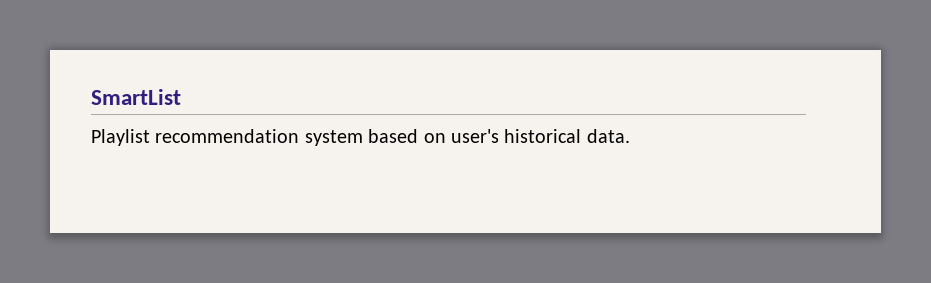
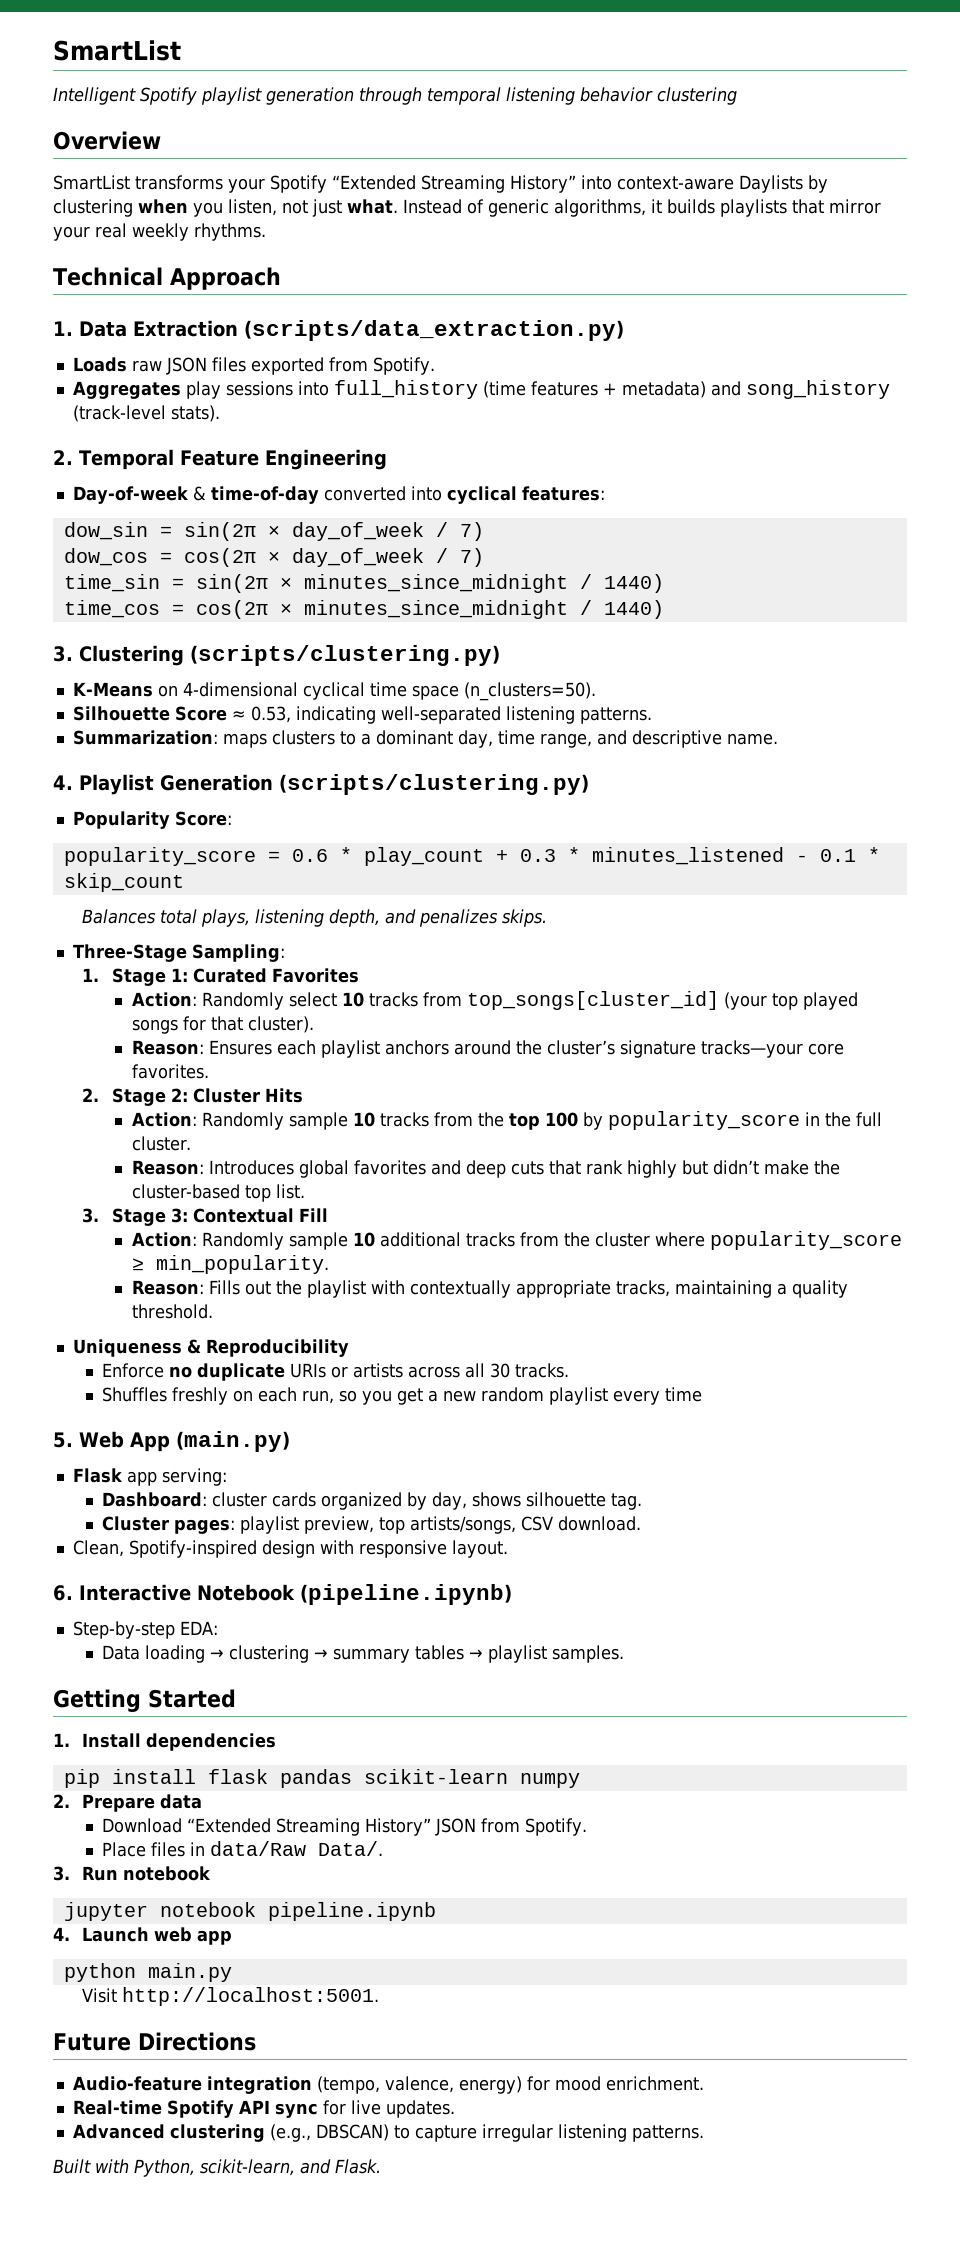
- Playlist recommendation system based on user's historical data.
+ Intelligent Spotify playlist generation through temporal listening behavior clustering
+ Overview
+ SmartList transforms your Spotify “Extended Streaming History” into context‑aware Daylists by clustering when you listen, not just what. Instead of generic algorithms, it builds playlists that mirror your real weekly rhythms.
+ Technical Approach
+ 1. Data Extraction (scripts/data_extraction.py)
+ Loads raw JSON files exported from Spotify.
+ Aggregates play sessions into full_history (time features + metadata) and song_history (track‑level stats).
+ 2. Temporal Feature Engineering
+ Day‑of‑week & time‑of‑day converted into cyclical features:
+ dow_sin = sin(2π × day_of_week / 7)
+ dow_cos = cos(2π × day_of_week / 7)
+ time_sin = sin(2π × minutes_since_midnight / 1440)
+ time_cos = cos(2π × minutes_since_midnight / 1440)
+ 3. Clustering (scripts/clustering.py)
+ K‑Means on 4‑dimensional cyclical time space (n_clusters=50).
+ Silhouette Score ≈ 0.53, indicating well‑separated listening patterns.
+ Summarization: maps clusters to a dominant day, time range, and descriptive name.
+ 4. Playlist Generation (scripts/clustering.py)
+ Popularity Score:
+ popularity_score = 0.6 * play_count + 0.3 * minutes_listened - 0.1 * skip_count
+ Balances total plays, listening depth, and penalizes skips.
+ Three‑Stage Sampling:
+ 1. Stage 1: Curated Favorites
+ Action: Randomly select 10 tracks from top_songs[cluster_id] (your top played songs for that cluster).
+ Reason: Ensures each playlist anchors around the cluster’s signature tracks—your core favorites.
+ 2. Stage 2: Cluster Hits
+ Action: Randomly sample 10 tracks from the top 100 by popularity_score in the full cluster.
+ Reason: Introduces global favorites and deep cuts that rank highly but didn’t make the cluster-based top list.
+ 3. Stage 3: Contextual Fill
+ Action: Randomly sample 10 additional tracks from the cluster where popularity_score ≥ min_popularity.
+ Reason: Fills out the playlist with contextually appropriate tracks, maintaining a quality threshold.
+ Uniqueness & Reproducibility
+ Enforce no duplicate URIs or artists across all 30 tracks.
+ Shuffles freshly on each run, so you get a new random playlist every time
+ 5. Web App (main.py)
+ Flask app serving:
+ Dashboard: cluster cards organized by day, shows silhouette tag.
+ Cluster pages: playlist preview, top artists/songs, CSV download.
+ Clean, Spotify‑inspired design with responsive layout.
+ 6. Interactive Notebook (pipeline.ipynb)
+ Step‑by‑step EDA:
+ Data loading → clustering → summary tables → playlist samples.
+ Getting Started
+ 1. Install dependencies
+ pip install flask pandas scikit-learn numpy
+ 2. Prepare data
+ Download “Extended Streaming History” JSON from Spotify.
+ Place files in data/Raw Data/.
+ 3. Run notebook
+ jupyter notebook pipeline.ipynb
+ 4. Launch web app
+ python main.py
+ Visit http://localhost:5001.
+ Future Directions
+ Audio‑feature integration (tempo, valence, energy) for mood enrichment.
+ Real‑time Spotify API sync for live updates.
+ Advanced clustering (e.g., DBSCAN) to capture irregular listening patterns.
+ Built with Python, scikit‑learn, and Flask.

